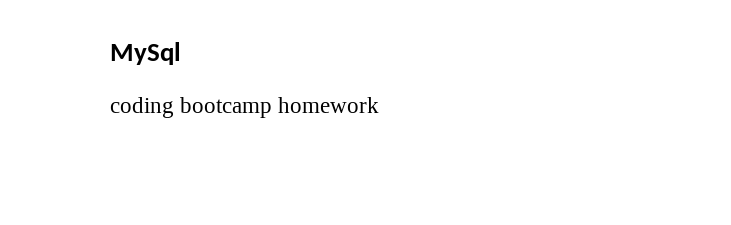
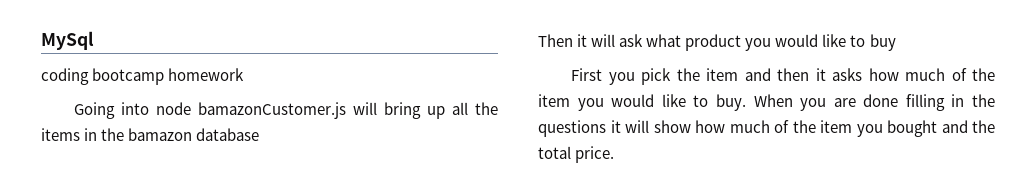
+ Going into node bamazonCustomer.js will bring up all the items in the bamazon database
+ Then it will ask what product you would like to buy
+ First you pick the item and then it asks how much of the item you would like to buy. When you are done filling in the questions it will show how much of the item you bought and the total price.

